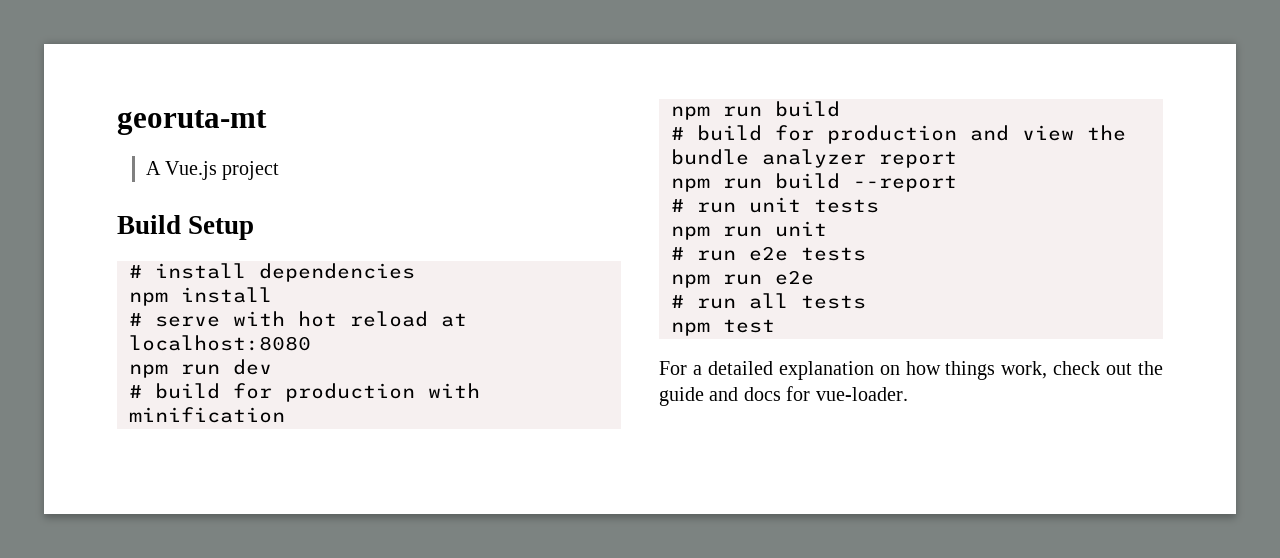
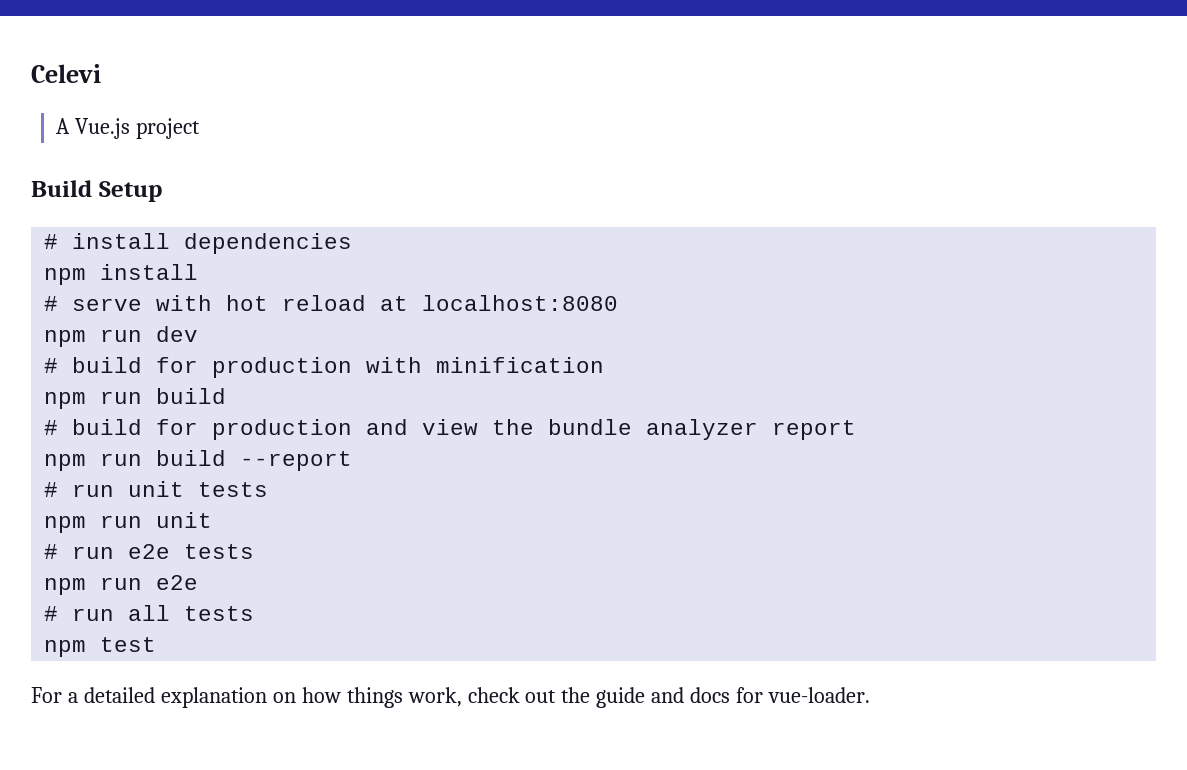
- georuta-mt
+ Celevi

